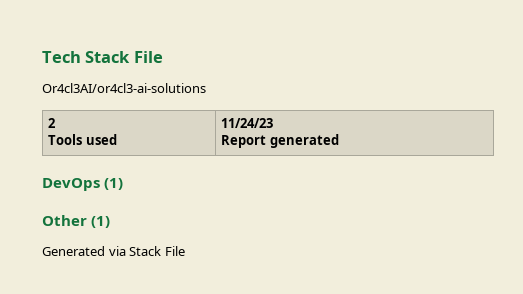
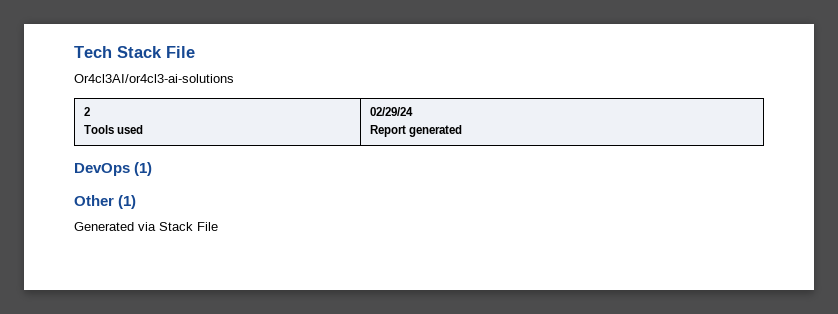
  2
- Tools used | 11/24/23
+ Tools used | 02/29/24

